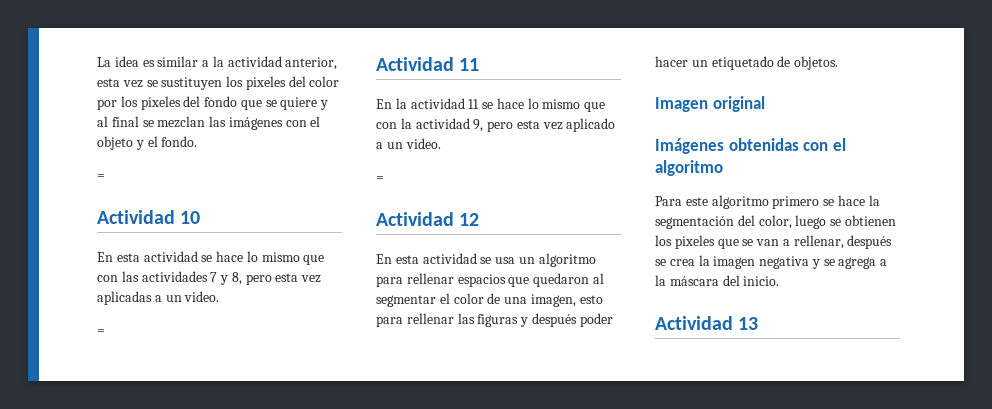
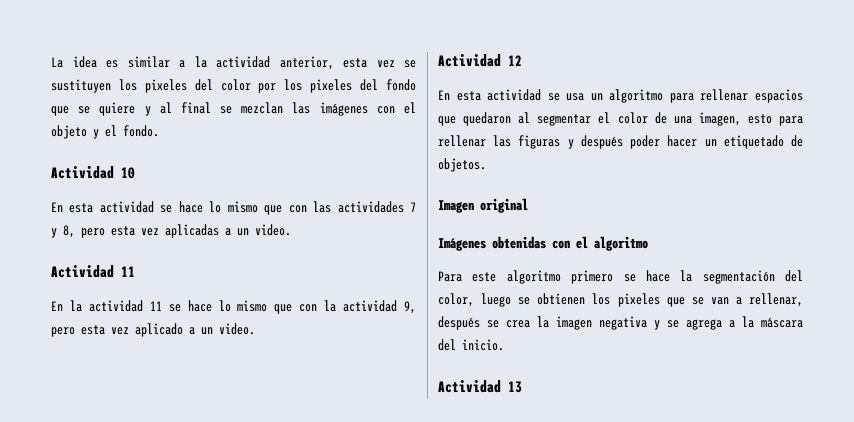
  La idea es similar a la actividad anterior, esta vez se sustituyen los pixeles del color por los pixeles del fondo que se quiere y al final se mezclan las imágenes con el objeto y el fondo.
- =
  En esta actividad se hace lo mismo que con las actividades 7 y 8, pero esta vez aplicadas a un video.
- =
  En la actividad 11 se hace lo mismo que con la actividad 9, pero esta vez aplicado a un video.
- =

